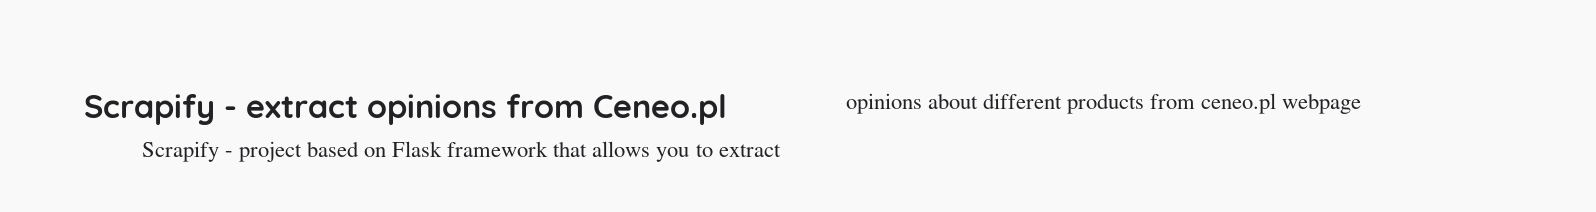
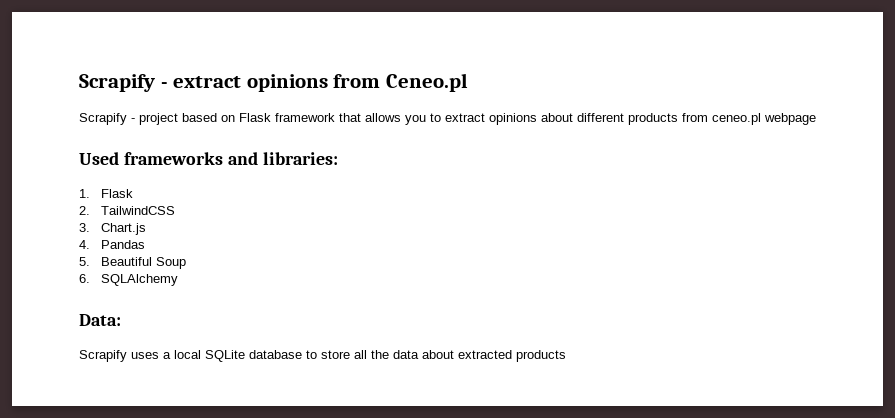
+ Used frameworks and libraries:
+ 1. Flask
+ 2. TailwindCSS
+ 3. Chart.js
+ 4. Pandas
+ 5. Beautiful Soup
+ 6. SQLAlchemy
+ Data:
+ Scrapify uses a local SQLite database to store all the data about extracted products

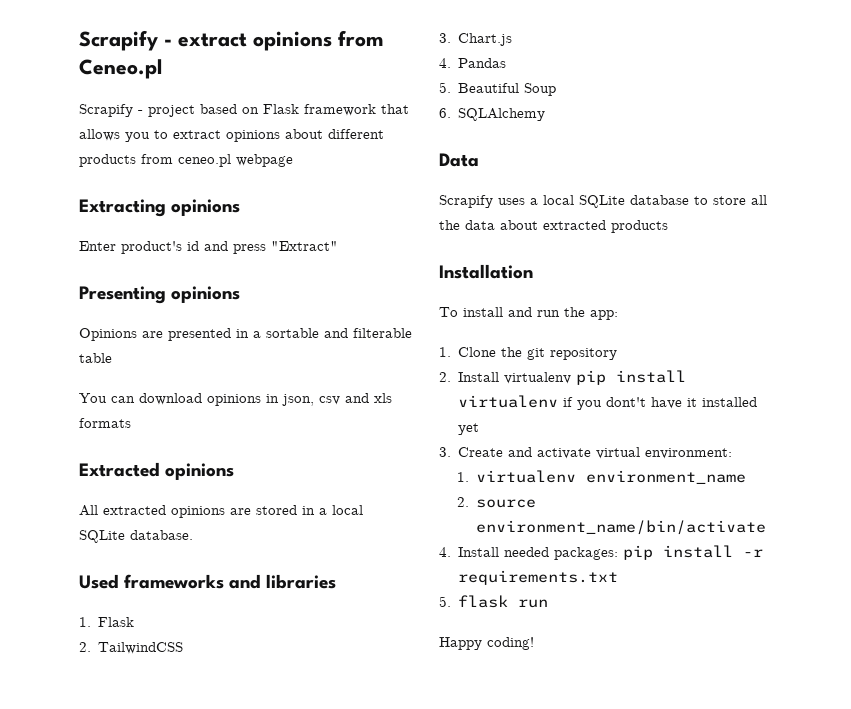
+ Extracting opinions
+ Enter product's id and press "Extract"
+ Presenting opinions
+ Opinions are presented in a sortable and filterable table
+ You can download opinions in json, csv and xls formats
+ Extracted opinions
+ All extracted opinions are stored in a local SQLite database.
- Used frameworks and libraries:
+ Used frameworks and libraries
- Data:
+ Data
+ Installation
+ To install and run the app:
+ 1. Clone the git repository
+ 2. Install virtualenv pip install virtualenv if you dont't have it installed yet
+ 3. Create and activate virtual environment:
+ 1. virtualenv environment_name
+ 2. source environment_name/bin/activate
+ 4. Install needed packages: pip install -r requirements.txt
+ 5. flask run
+ Happy coding!

